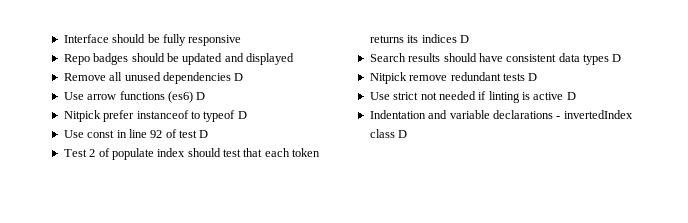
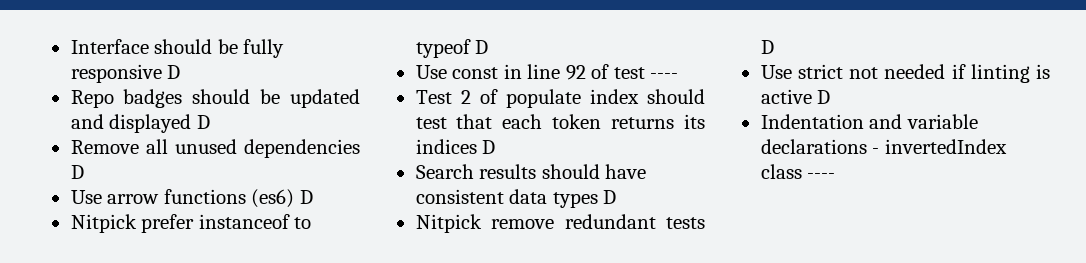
- Interface should be fully responsive
+ Interface should be fully responsive D
- Repo badges should be updated and displayed
+ Repo badges should be updated and displayed D
- Use const in line 92 of test D
+ Use const in line 92 of test ----
- Indentation and variable declarations - invertedIndex class D
+ Indentation and variable declarations - invertedIndex class ----

